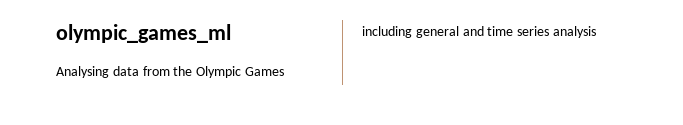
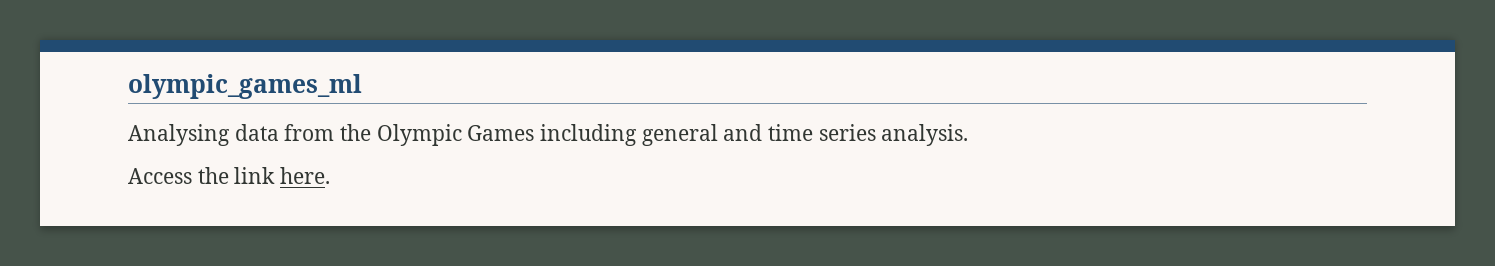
- Analysing data from the Olympic Games including general and time series analysis
+ Analysing data from the Olympic Games including general and time series analysis.
+ Access the link here.

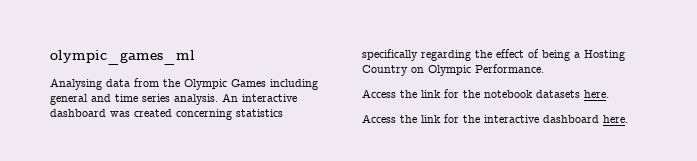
- Analysing data from the Olympic Games including general and time series analysis.
- Access the link here.
+ Analysing data from the Olympic Games including general and time series analysis. An interactive dashboard was created concerning statistics specifically regarding the effect of being a Hosting Country on Olympic Performance.
+ Access the link for the notebook datasets here.
+ Access the link for the interactive dashboard here.

